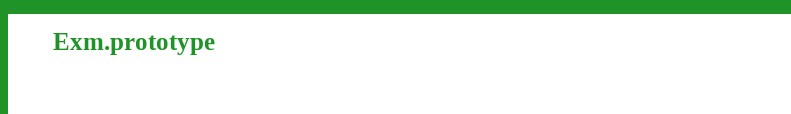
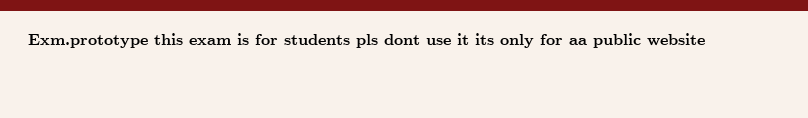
- Exm.prototype
+ Exm.prototype this exam is for students pls dont use it its only for aa public website

